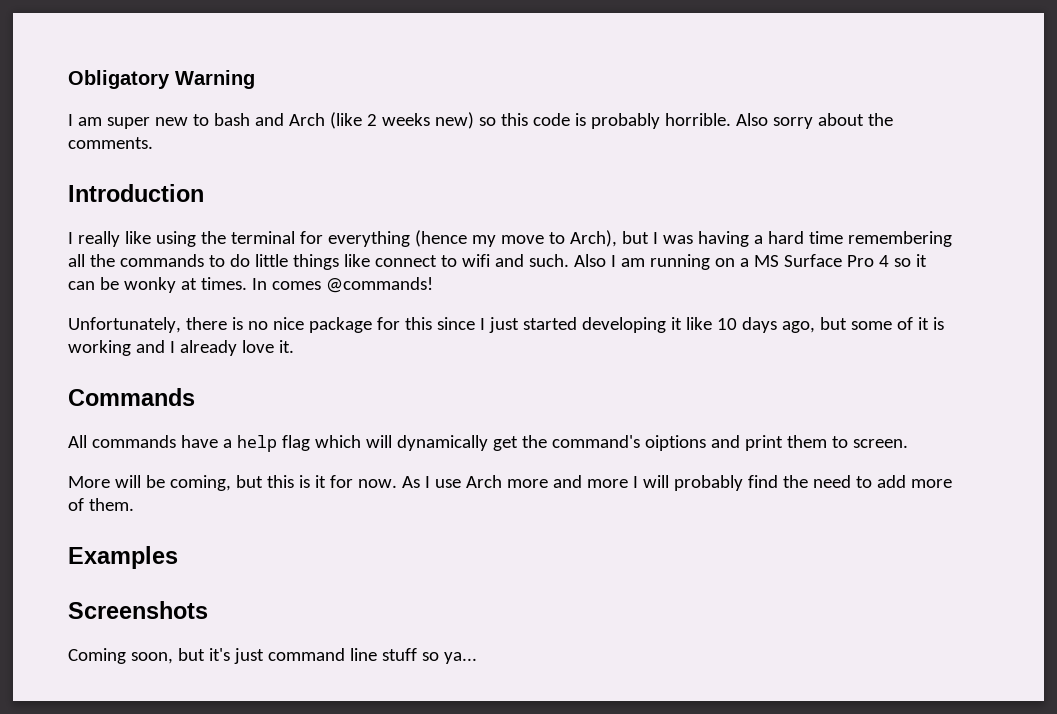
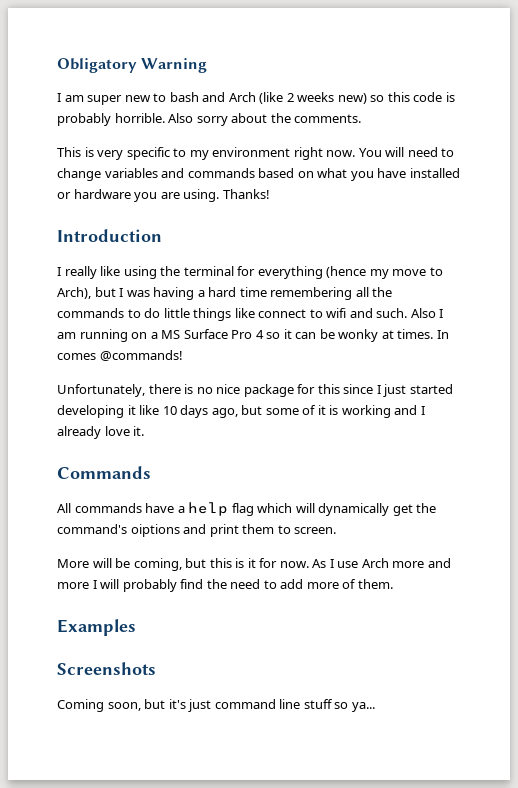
+ This is very specific to my environment right now. You will need to change variables and commands based on what you have installed or hardware you are using. Thanks!

